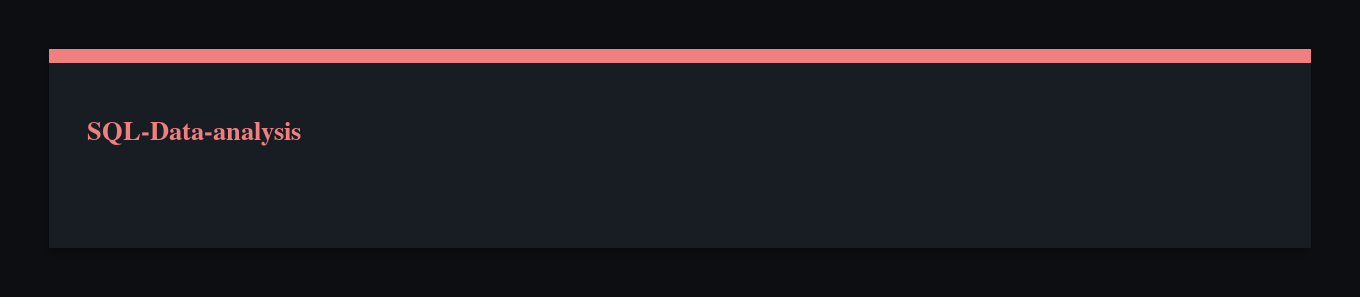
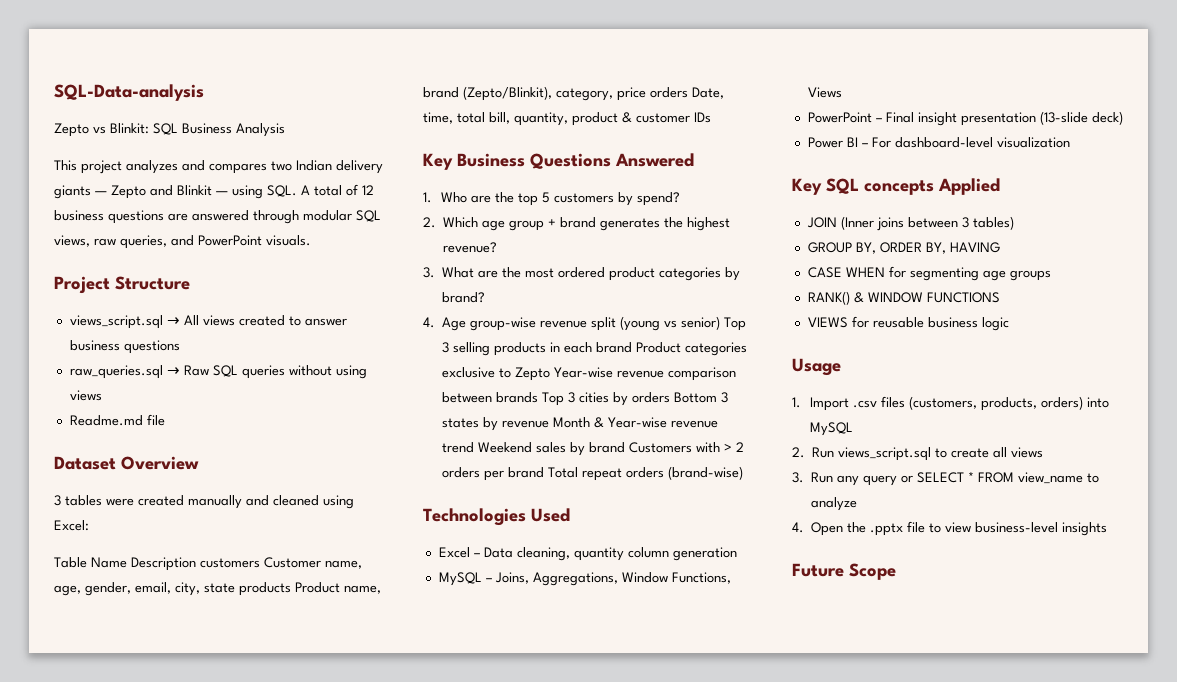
+ Zepto vs Blinkit: SQL Business Analysis
+ This project analyzes and compares two Indian delivery giants — Zepto and Blinkit — using SQL. A total of 12 business questions are answered through modular SQL views, raw queries, and PowerPoint visuals.
+ Project Structure
+ views_script.sql → All views created to answer business questions
+ raw_queries.sql → Raw SQL queries without using views
+ Readme.md file
+ Dataset Overview
+ 3 tables were created manually and cleaned using Excel:
+ Table Name Description customers Customer name, age, gender, email, city, state products Product name, brand (Zepto/Blinkit), category, price orders Date, time, total bill, quantity, product & customer IDs
+ Key Business Questions Answered
+ 1. Who are the top 5 customers by spend?
+ 2. Which age group + brand generates the highest revenue?
+ 3. What are the most ordered product categories by brand?
+ 4. Age group-wise revenue split (young vs senior) Top 3 selling products in each brand Product categories exclusive to Zepto Year-wise revenue comparison between brands Top 3 cities by orders Bottom 3 states by revenue Month & Year-wise revenue trend Weekend sales by brand Customers with > 2 orders per brand Total repeat orders (brand-wise)
+ Technologies Used
+ Excel – Data cleaning, quantity column generation
+ MySQL – Joins, Aggregations, Window Functions, Views
+ PowerPoint – Final insight presentation (13-slide deck)
+ Power BI – For dashboard-level visualization
+ Key SQL concepts Applied
+ JOIN (Inner joins between 3 tables)
+ GROUP BY, ORDER BY, HAVING
+ CASE WHEN for segmenting age groups
+ RANK() & WINDOW FUNCTIONS
+ VIEWS for reusable business logic
+ Usage
+ 1. Import .csv files (customers, products, orders) into MySQL
+ 2. Run views_script.sql to create all views
+ 3. Run any query or SELECT * FROM view_name to analyze
+ 4. Open the .pptx file to view business-level insights
+ Future Scope

